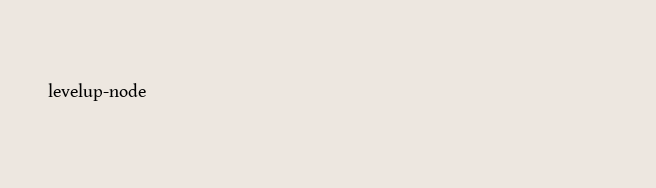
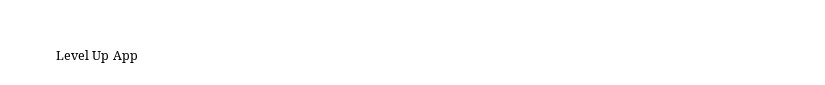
- levelup-node
+ Level Up App

